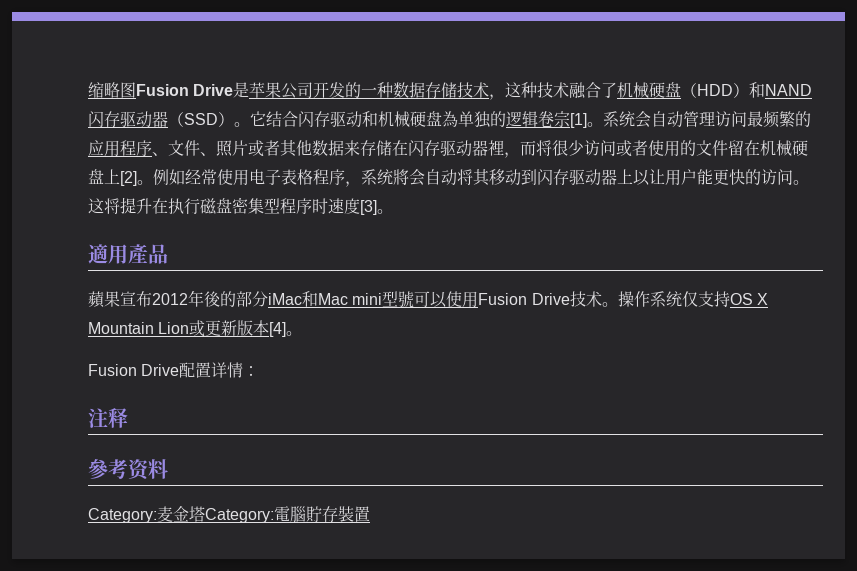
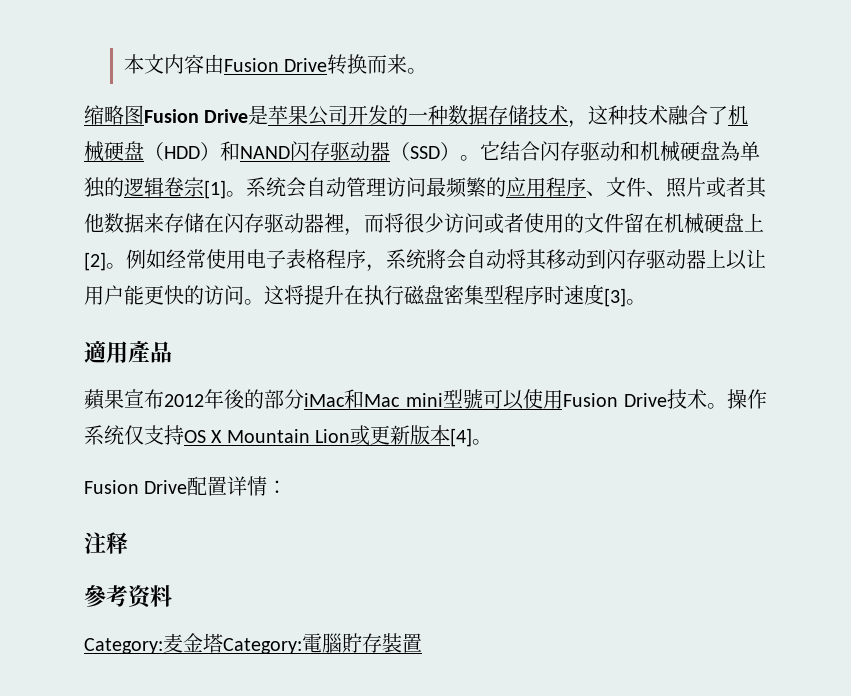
+ 本文内容由Fusion Drive转换而来。

